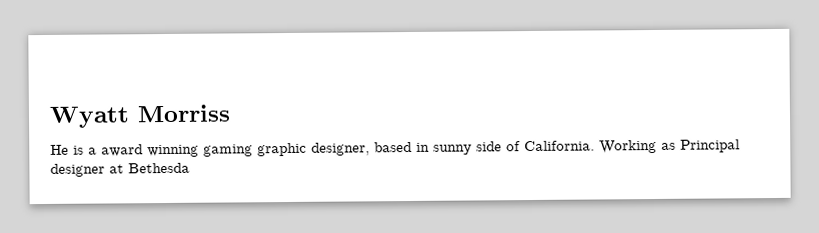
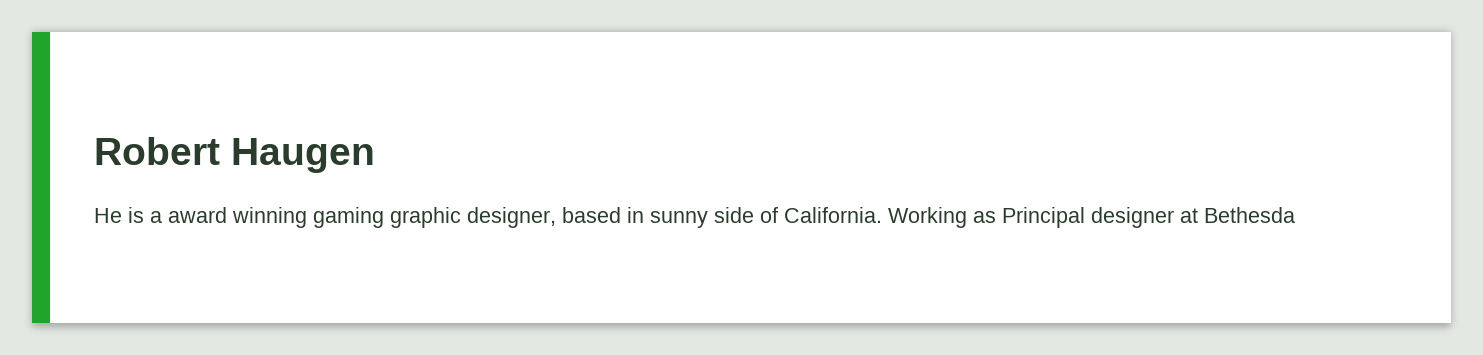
- Wyatt Morriss
+ Robert Haugen

